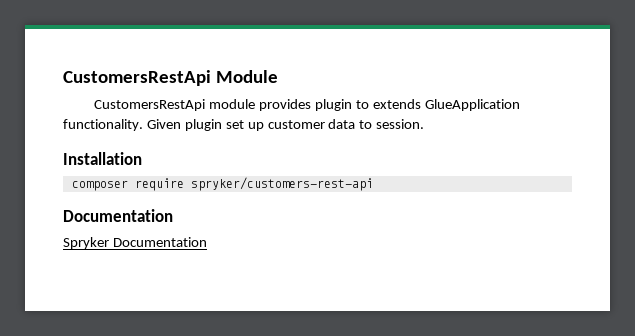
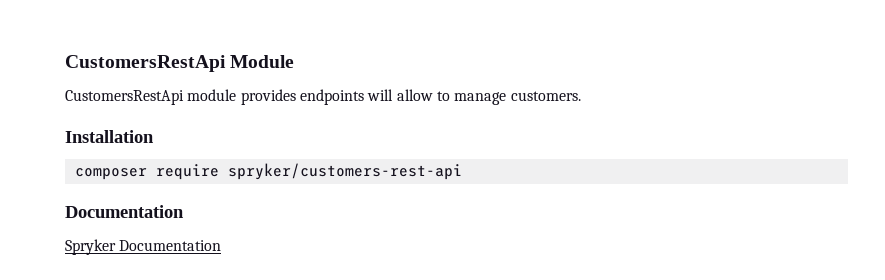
- CustomersRestApi module provides plugin to extends GlueApplication functionality. Given plugin set up customer data to session.
+ CustomersRestApi module provides endpoints will allow to manage customers.

